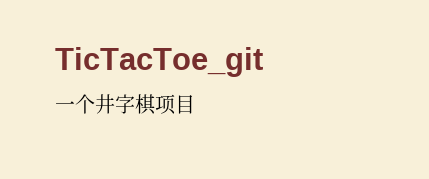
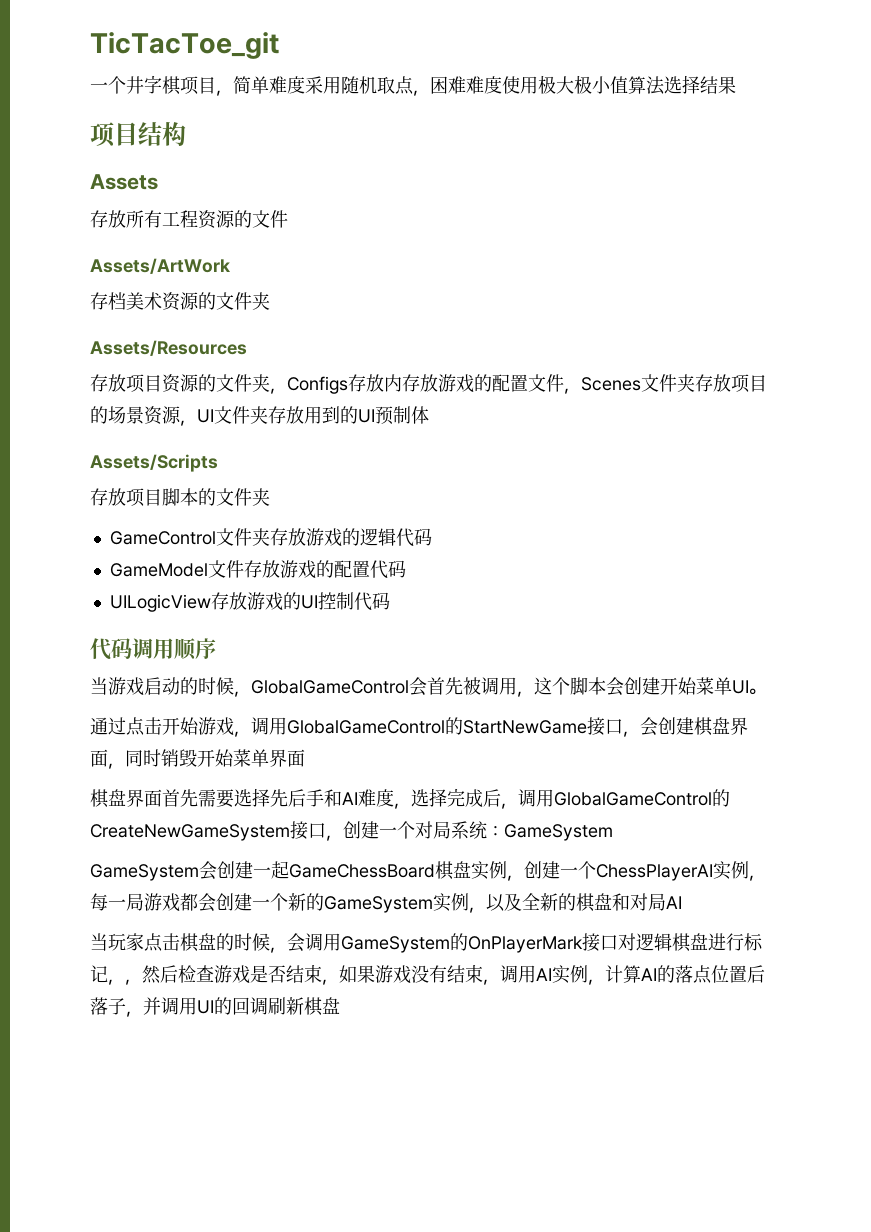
- 一个井字棋项目
+ 一个井字棋项目，简单难度采用随机取点，困难难度使用极大极小值算法选择结果
+ 项目结构
+ Assets
+ 存放所有工程资源的文件
+ Assets/ArtWork
+ 存档美术资源的文件夹
+ Assets/Resources
+ 存放项目资源的文件夹，Configs存放内存放游戏的配置文件，Scenes文件夹存放项目的场景资源，UI文件夹存放用到的UI预制体
+ Assets/Scripts
+ 存放项目脚本的文件夹
+ GameControl文件夹存放游戏的逻辑代码
+ GameModel文件存放游戏的配置代码
+ UILogicView存放游戏的UI控制代码
+ 代码调用顺序
+ 当游戏启动的时候，GlobalGameControl会首先被调用，这个脚本会创建开始菜单UI。
+ 通过点击开始游戏，调用GlobalGameControl的StartNewGame接口，会创建棋盘界面，同时销毁开始菜单界面
+ 棋盘界面首先需要选择先后手和AI难度，选择完成后，调用GlobalGameControl的CreateNewGameSystem接口，创建一个对局系统：GameSystem
+ GameSystem会创建一起GameChessBoard棋盘实例，创建一个ChessPlayerAI实例，每一局游戏都会创建一个新的GameSystem实例，以及全新的棋盘和对局AI
+ 当玩家点击棋盘的时候，会调用GameSystem的OnPlayerMark接口对逻辑棋盘进行标记，，然后检查游戏是否结束，如果游戏没有结束，调用AI实例，计算AI的落点位置后落子，并调用UI的回调刷新棋盘

